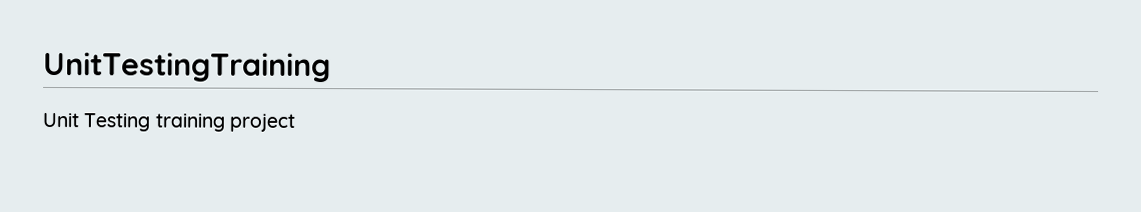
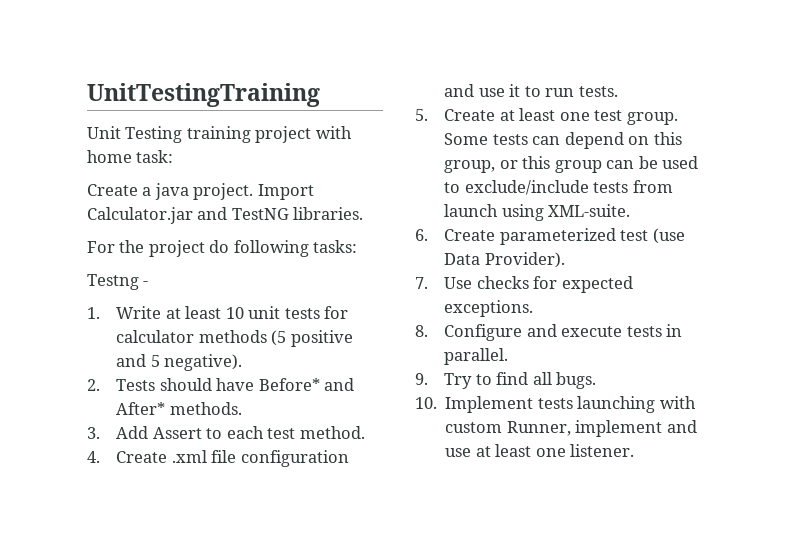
- Unit Testing training project
+ Unit Testing training project with home task:
+ Create a java project. Import Calculator.jar and TestNG libraries.
+ For the project do following tasks:
+ Testng -
+ 1. Write at least 10 unit tests for calculator methods (5 positive and 5 negative).
+ 2. Tests should have Before* and After* methods.
+ 3. Add Assert to each test method.
+ 4. Create .xml file configuration and use it to run tests.
+ 5. Create at least one test group. Some tests can depend on this group, or this group can be used to exclude/include tests from launch using XML-suite.
+ 6. Create parameterized test (use Data Provider).
+ 7. Use checks for expected exceptions.
+ 8. Configure and execute tests in parallel.
+ 9. Try to find all bugs.
+ 10. Implement tests launching with custom Runner, implement and use at least one listener.

